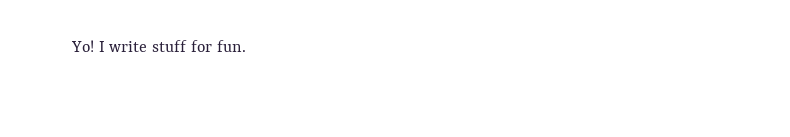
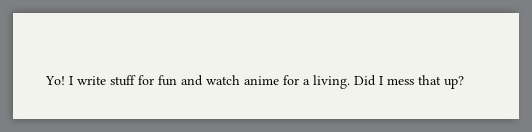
- I write stuff for fun.
+ I write stuff for fun and watch anime for a living. Did I mess that up?

